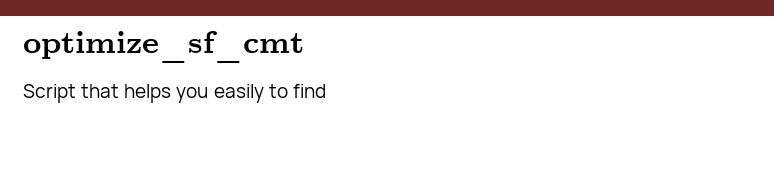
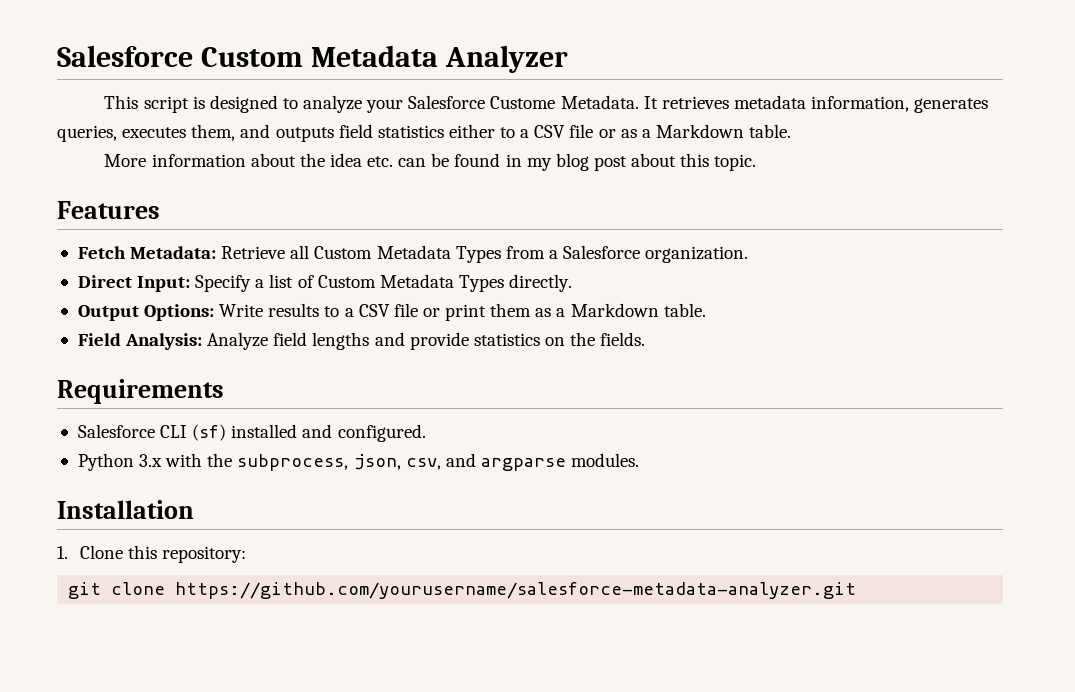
- optimize_sf_cmt
- Script that helps you easily to find
+ Salesforce Custom Metadata Analyzer
+ This script is designed to analyze your Salesforce Custome Metadata. It retrieves metadata information, generates queries, executes them, and outputs field statistics either to a CSV file or as a Markdown table.
+ More information about the idea etc. can be found in my blog post about this topic.
+ Features
+ Fetch Metadata: Retrieve all Custom Metadata Types from a Salesforce organization.
+ Direct Input: Specify a list of Custom Metadata Types directly.
+ Output Options: Write results to a CSV file or print them as a Markdown table.
+ Field Analysis: Analyze field lengths and provide statistics on the fields.
+ Requirements
+ Salesforce CLI (sf) installed and configured.
+ Python 3.x with the subprocess, json, csv, and argparse modules.
+ Installation
+ 1. Clone this repository:
+ git clone https://github.com/yourusername/salesforce-metadata-analyzer.git

